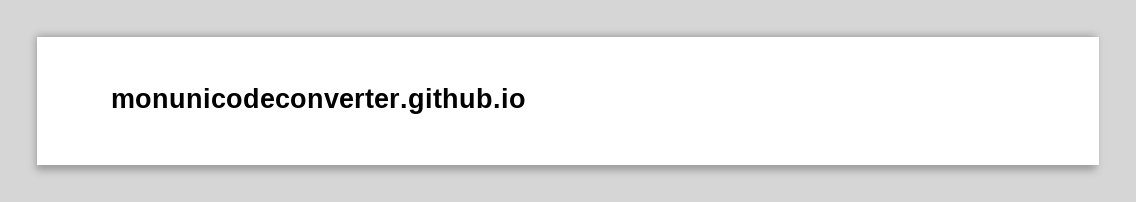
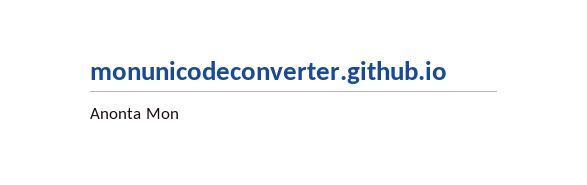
+ Anonta Mon

